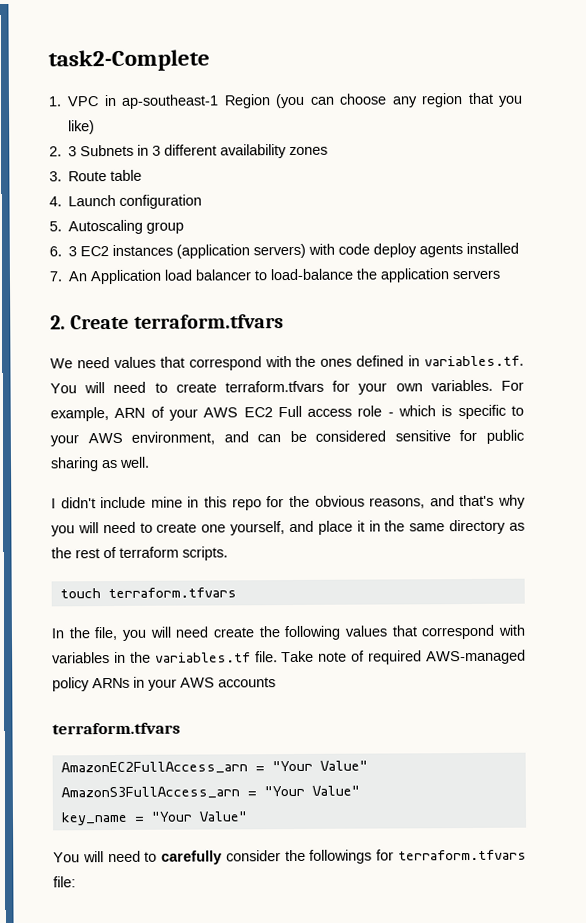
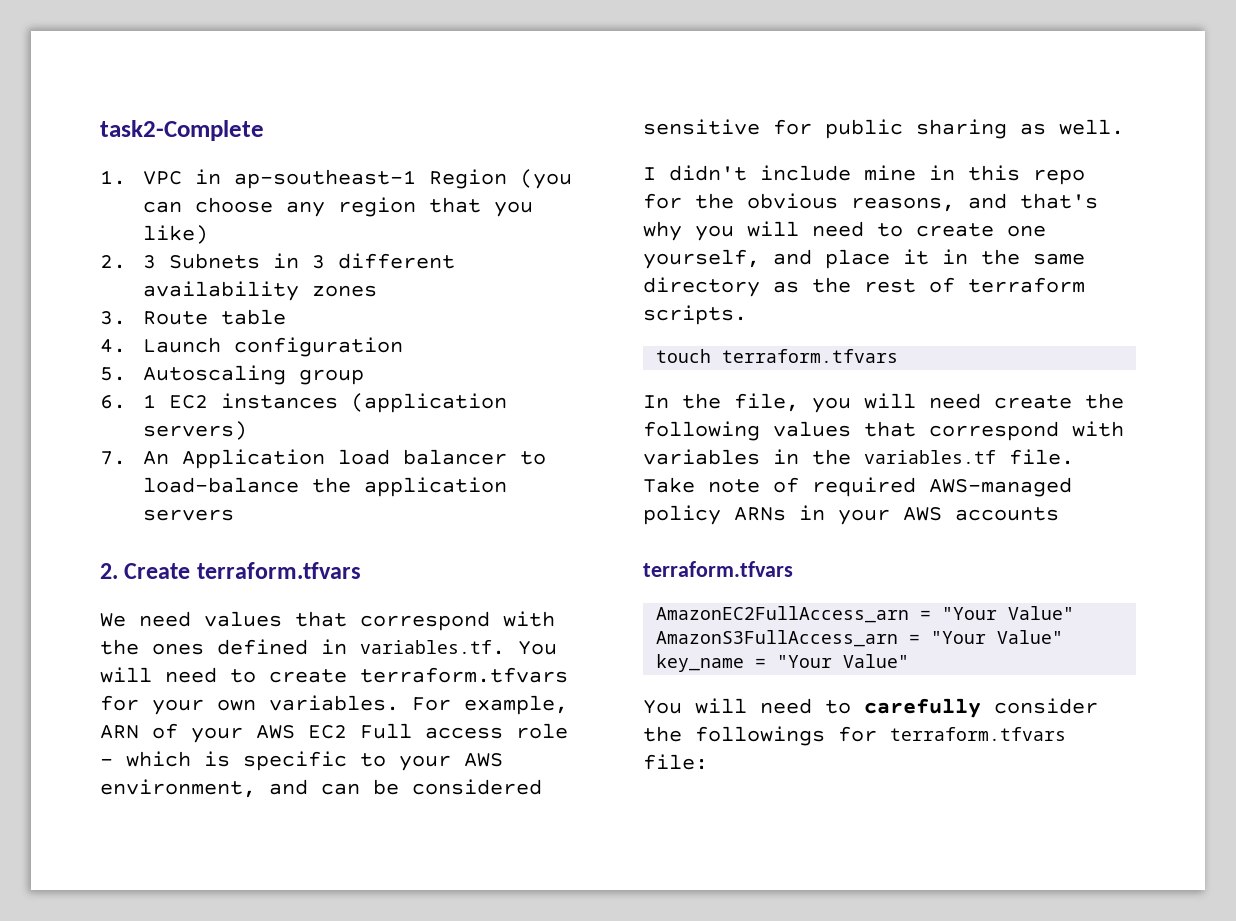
- 6. 3 EC2 instances (application servers) with code deploy agents installed
+ 6. 1 EC2 instances (application servers)

